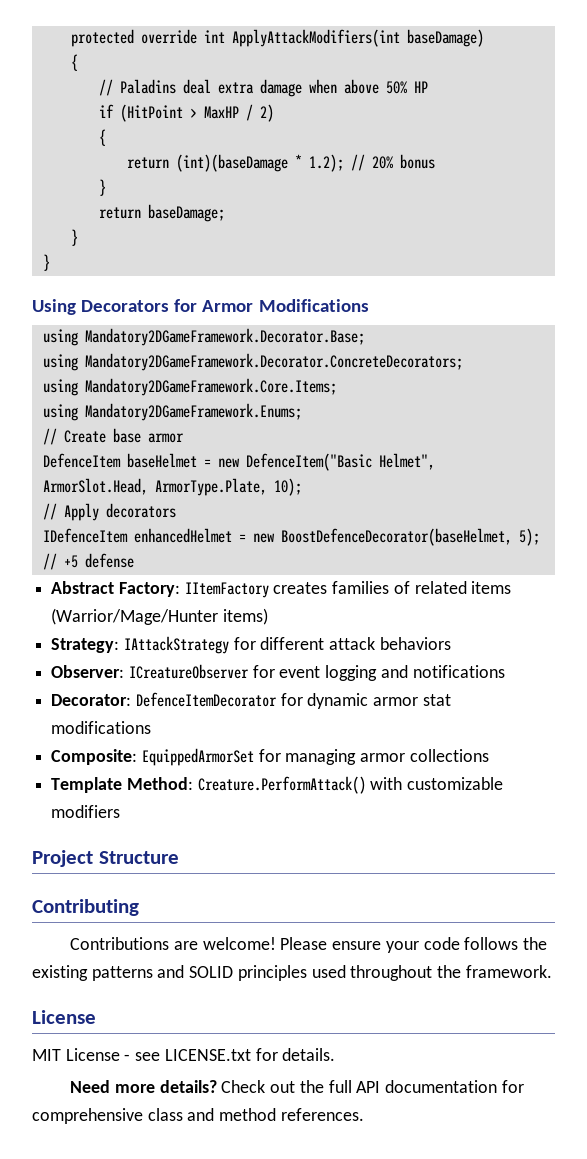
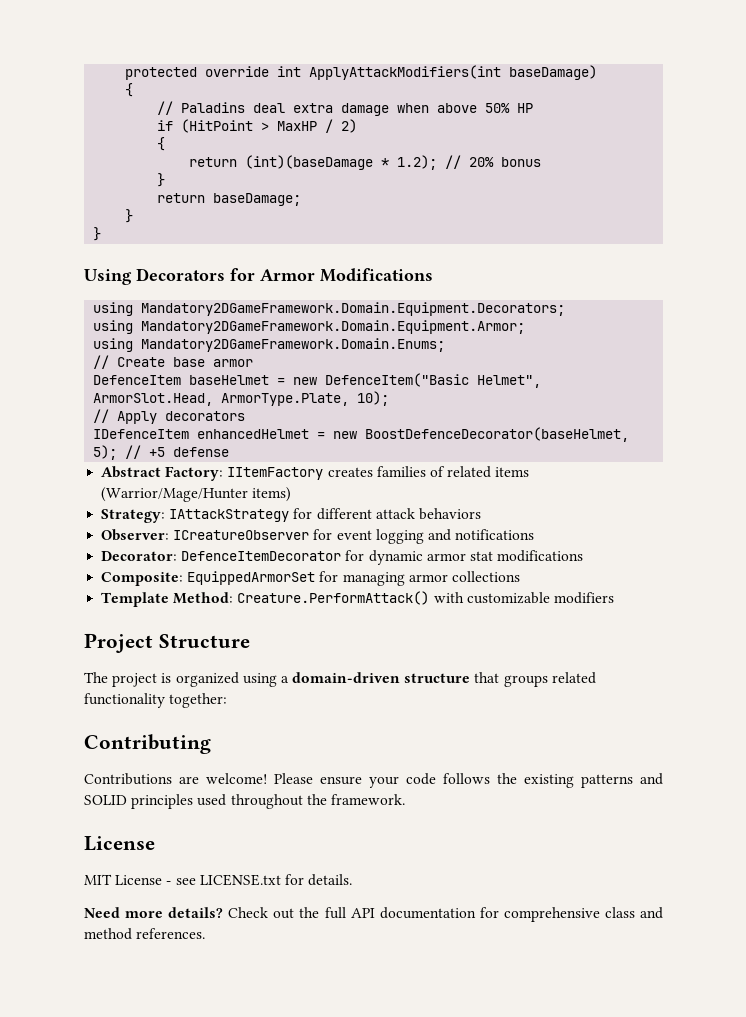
- using Mandatory2DGameFramework.Decorator.Base;
- using Mandatory2DGameFramework.Decorator.ConcreteDecorators;
- using Mandatory2DGameFramework.Core.Items;
- using Mandatory2DGameFramework.Enums;
+ using Mandatory2DGameFramework.Domain.Equipment.Decorators;
+ using Mandatory2DGameFramework.Domain.Equipment.Armor;
+ using Mandatory2DGameFramework.Domain.Enums;
+ The project is organized using a domain-driven structure that groups related functionality together:

